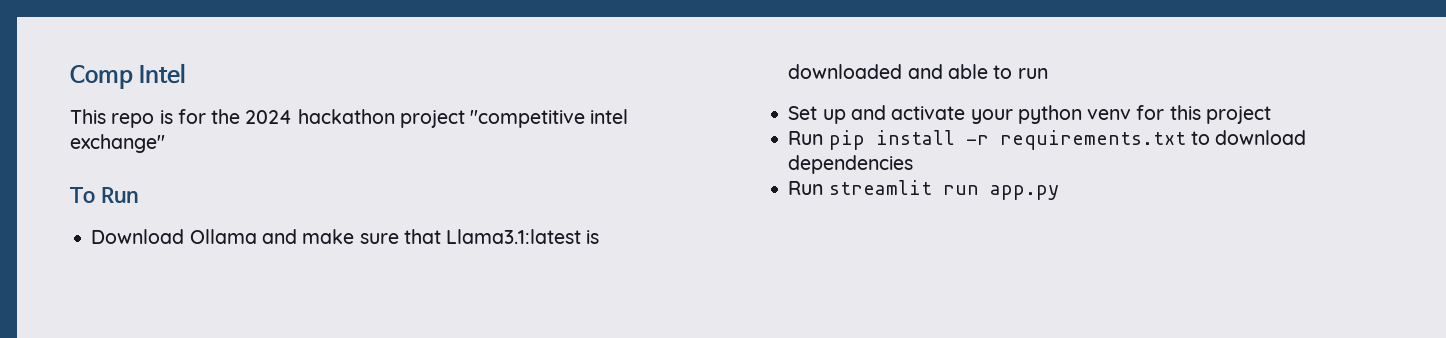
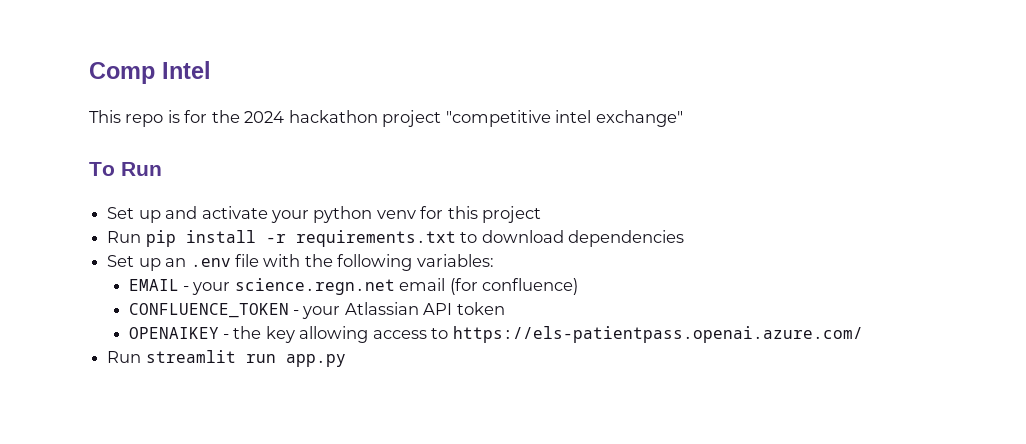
- Download Ollama and make sure that Llama3.1:latest is downloaded and able to run
+ Set up an .env file with the following variables:
+ EMAIL - your science.regn.net email (for confluence)
+ CONFLUENCE_TOKEN - your Atlassian API token
+ OPENAIKEY - the key allowing access to https://els-patientpass.openai.azure.com/

